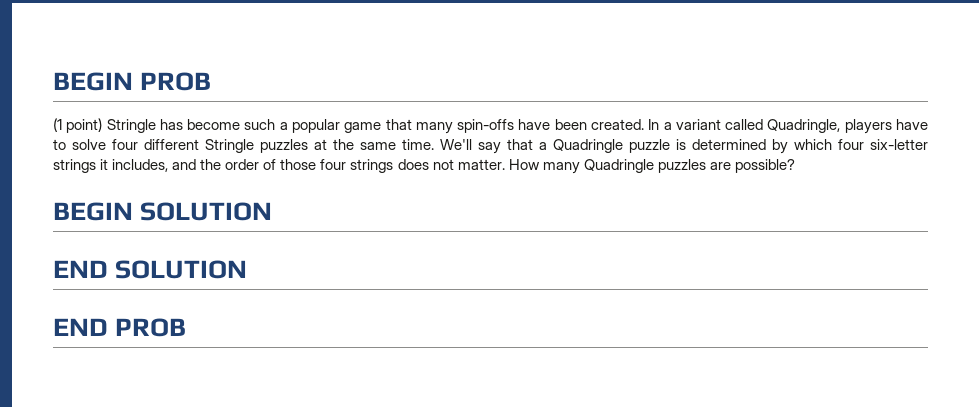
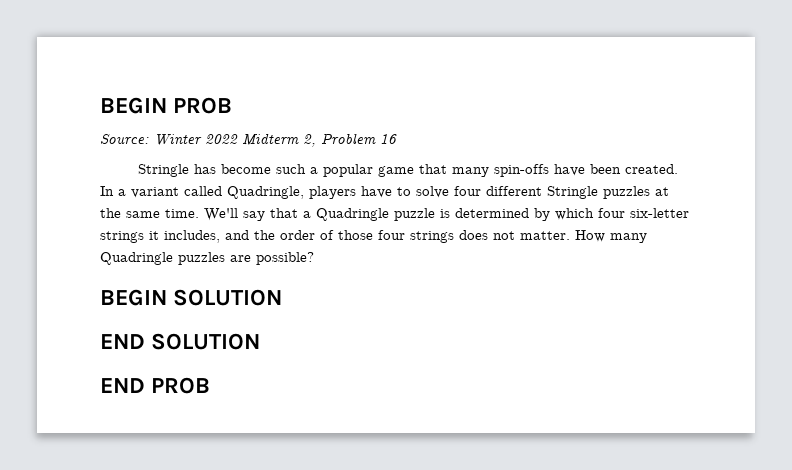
- (1 point) Stringle has become such a popular game that many spin-offs have been created.
+ Source: Winter 2022 Midterm 2, Problem 16
+ Stringle has become such a popular game that many spin-offs have been created.

